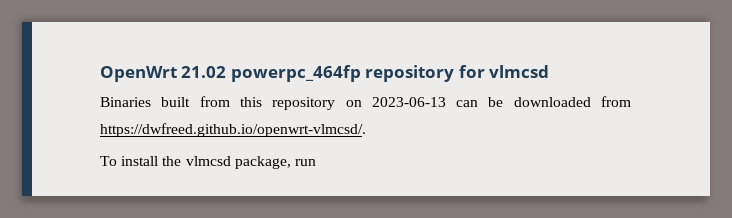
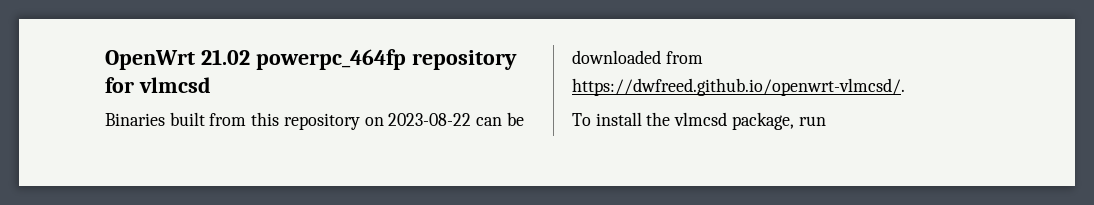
- Binaries built from this repository on 2023-06-13 can be downloaded from https://dwfreed.github.io/openwrt-vlmcsd/.
+ Binaries built from this repository on 2023-08-22 can be downloaded from https://dwfreed.github.io/openwrt-vlmcsd/.

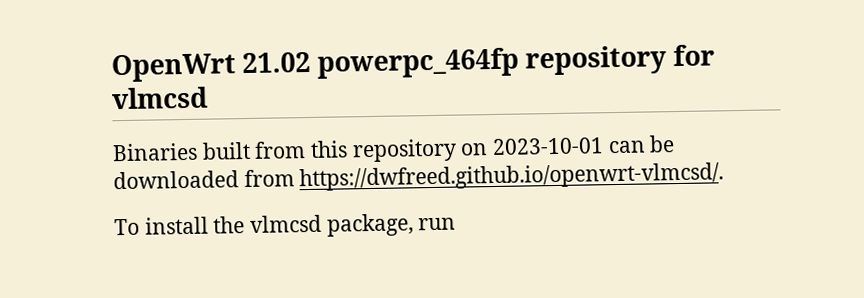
- Binaries built from this repository on 2023-08-22 can be downloaded from https://dwfreed.github.io/openwrt-vlmcsd/.
+ Binaries built from this repository on 2023-10-01 can be downloaded from https://dwfreed.github.io/openwrt-vlmcsd/.

